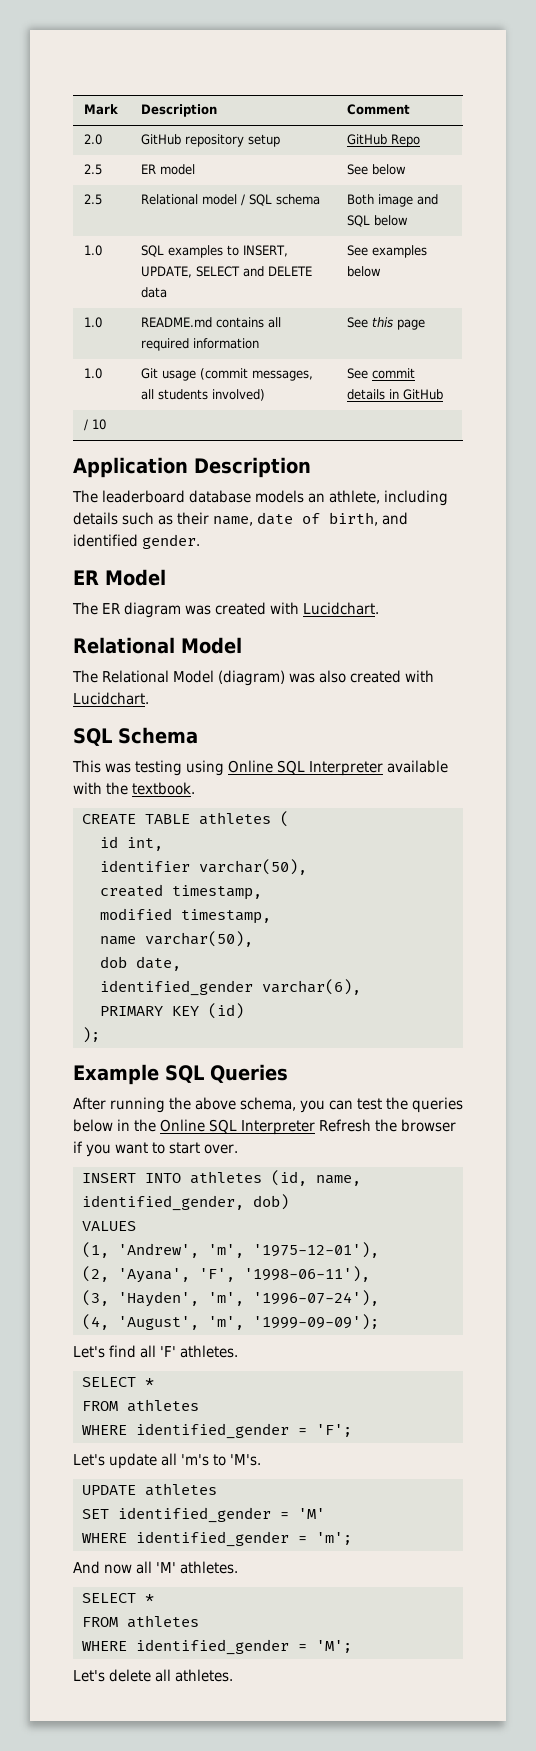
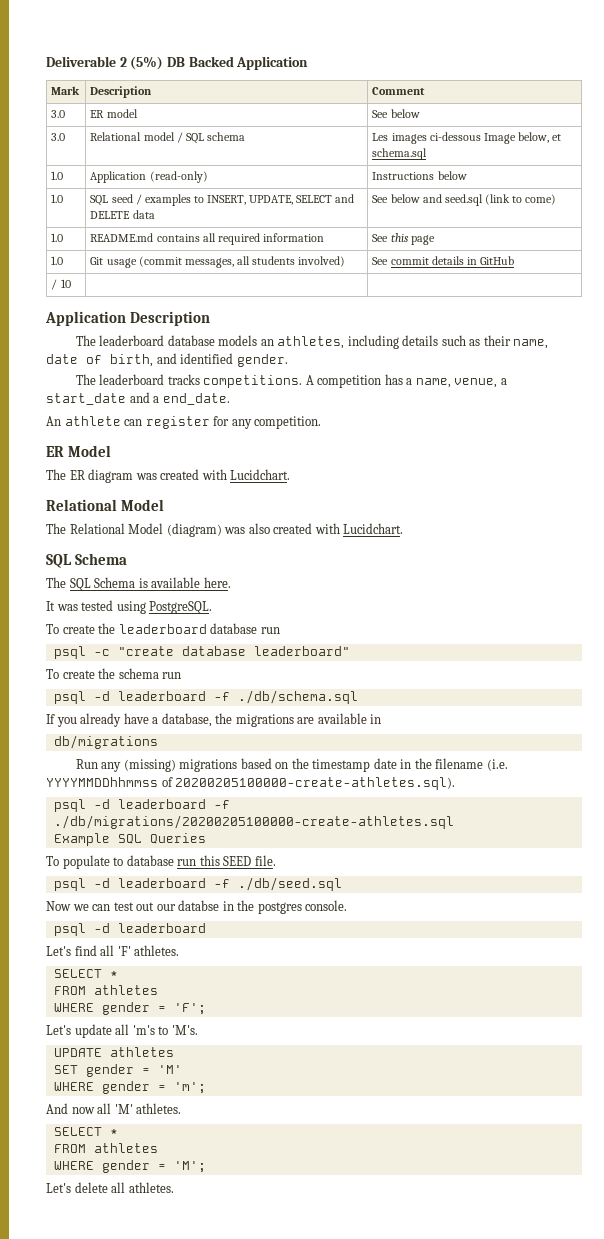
+ Deliverable 2 (5%) DB Backed Application
  Mark | Description | Comment
- 2.0 | GitHub repository setup | GitHub Repo
- 2.5 | ER model | See below
+ 3.0 | ER model | See below
- 2.5 | Relational model / SQL schema | Both image and SQL below
+ 3.0 | Relational model / SQL schema | Les images ci-dessous Image below, et schema.sql
+ 1.0 | Application (read-only) | Instructions below
- 1.0 | SQL examples to INSERT, UPDATE, SELECT and DELETE data | See examples below
+ 1.0 | SQL seed / examples to INSERT, UPDATE, SELECT and DELETE data | See below and seed.sql (link to come)
- The leaderboard database models an athlete, including details such as their name, date of birth, and identified gender.
+ The leaderboard database models an athletes, including details such as their name, date of birth, and identified gender.
+ The leaderboard tracks competitions. A competition has a name, venue, a start_date and a end_date.
+ An athlete can register for any competition.
- This was testing using Online SQL Interpreter available with the textbook.
- CREATE TABLE athletes (
- id int,
- identifier varchar(50),
- created timestamp,
- modified timestamp,
- name varchar(50),
- dob date,
- identified_gender varchar(6),
- PRIMARY KEY (id)
- );
+ The SQL Schema is available here.
+ It was tested using PostgreSQL.
+ To create the leaderboard database run
+ psql -c "create database leaderboard"
+ To create the schema run
+ psql -d leaderboard -f ./db/schema.sql
+ If you already have a database, the migrations are available in
+ db/migrations
+ Run any (missing) migrations based on the timestamp date in the filename (i.e. YYYYMMDDhhmmss of 20200205100000-create-athletes.sql).
+ psql -d leaderboard -f ./db/migrations/20200205100000-create-athletes.sql
  Example SQL Queries
- After running the above schema, you can test the queries below in the Online SQL Interpreter Refresh the browser if you want to start over.
- INSERT INTO athletes (id, name, identified_gender, dob)
- VALUES
- (1, 'Andrew', 'm', '1975-12-01'),
- (2, 'Ayana', 'F', '1998-06-11'),
- (3, 'Hayden', 'm', '1996-07-24'),
- (4, 'August', 'm', '1999-09-09');
+ To populate to database run this SEED file.
+ psql -d leaderboard -f ./db/seed.sql
+ Now we can test out our databse in the postgres console.
+ psql -d leaderboard
- WHERE identified_gender = 'F';
+ WHERE gender = 'F';
- SET identified_gender = 'M'
+ SET gender = 'M'
- WHERE identified_gender = 'm';
+ WHERE gender = 'm';
- WHERE identified_gender = 'M';
+ WHERE gender = 'M';

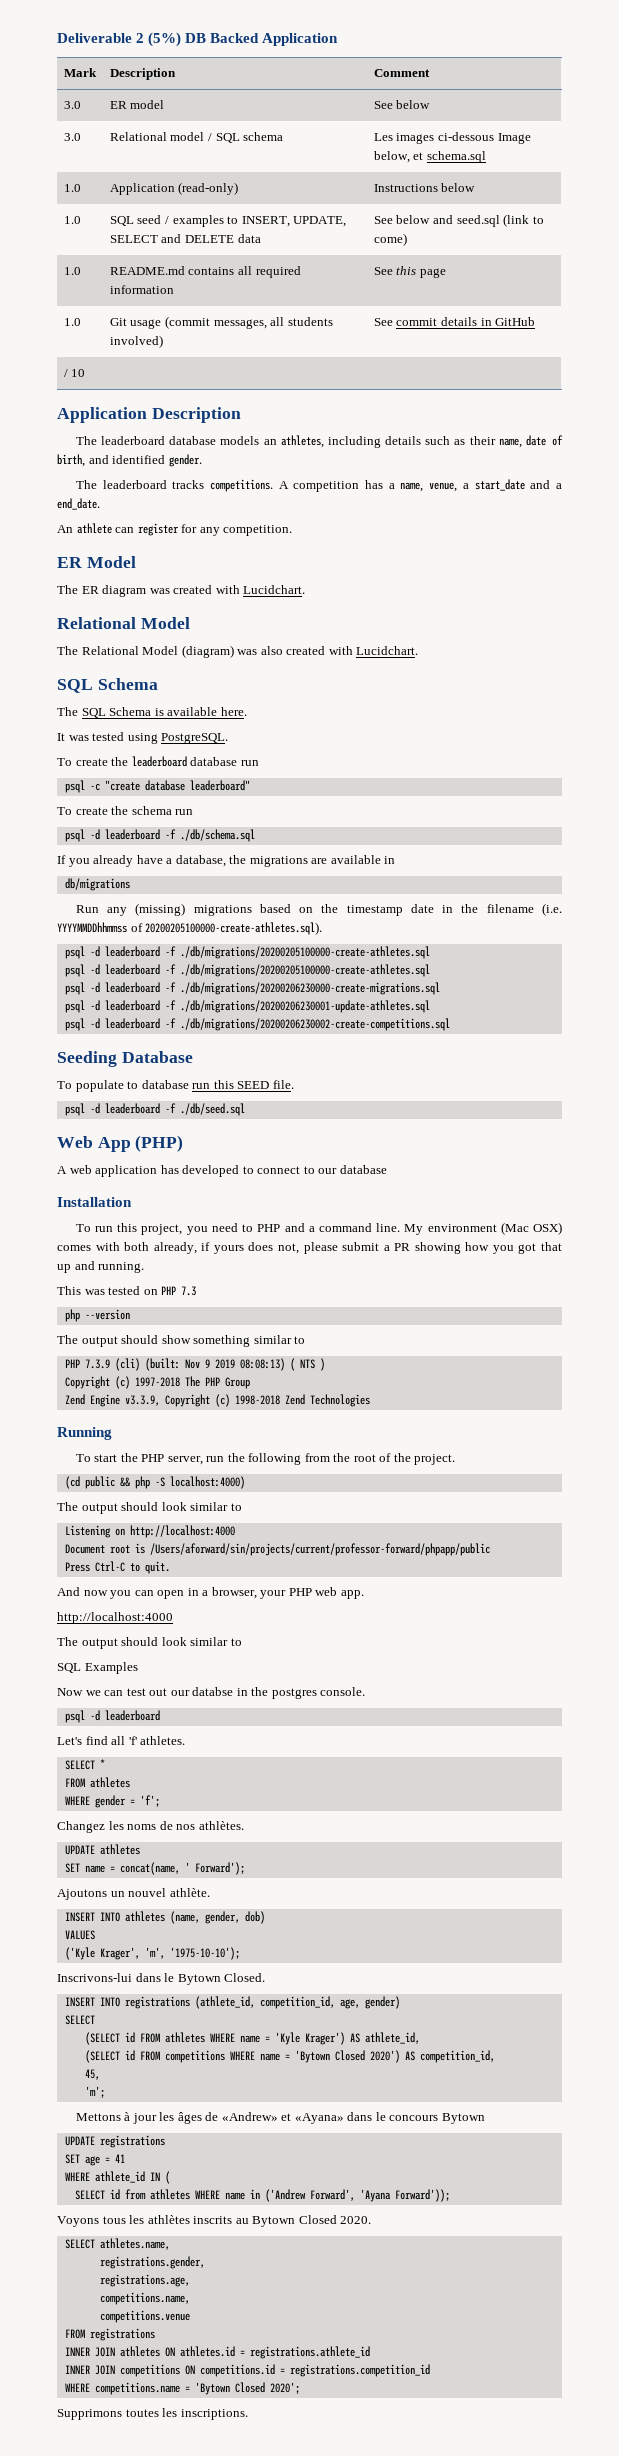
  Run any (missing) migrations based on the timestamp date in the filename (i.e. YYYYMMDDhhmmss of 20200205100000-create-athletes.sql).
  psql -d leaderboard -f ./db/migrations/20200205100000-create-athletes.sql
- Example SQL Queries
+ psql -d leaderboard -f ./db/migrations/20200205100000-create-athletes.sql
+ psql -d leaderboard -f ./db/migrations/20200206230000-create-migrations.sql
+ psql -d leaderboard -f ./db/migrations/20200206230001-update-athletes.sql
+ psql -d leaderboard -f ./db/migrations/20200206230002-create-competitions.sql
+ Seeding Database
+ Web App (PHP)
+ A web application has developed to connect to our database
+ Installation
+ To run this project, you need to PHP and a command line. My environment (Mac OSX) comes with both already, if yours does not, please submit a PR showing how you got that up and running.
+ This was tested on PHP 7.3
+ php --version
+ The output should show something similar to
+ PHP 7.3.9 (cli) (built: Nov 9 2019 08:08:13) ( NTS )
+ Copyright (c) 1997-2018 The PHP Group
+ Zend Engine v3.3.9, Copyright (c) 1998-2018 Zend Technologies
+ Running
+ To start the PHP server, run the following from the root of the project.
+ (cd public && php -S localhost:4000)
+ The output should look similar to
+ Listening on http://localhost:4000
+ Document root is /Users/aforward/sin/projects/current/professor-forward/phpapp/public
+ Press Ctrl-C to quit.
+ And now you can open in a browser, your PHP web app.
+ http://localhost:4000
+ The output should look similar to
+ SQL Examples
- Let's find all 'F' athletes.
+ Let's find all 'f' athletes.
  SELECT *
  FROM athletes
- WHERE gender = 'F';
- Let's update all 'm's to 'M's.
+ WHERE gender = 'f';
+ Changez les noms de nos athlètes.
  UPDATE athletes
- SET gender = 'M'
- WHERE gender = 'm';
- And now all 'M' athletes.
- SELECT *
- FROM athletes
- WHERE gender = 'M';
- Let's delete all athletes.
+ SET name = concat(name, ' Forward');
+ Ajoutons un nouvel athlète.
+ INSERT INTO athletes (name, gender, dob)
+ VALUES
+ ('Kyle Krager', 'm', '1975-10-10');
+ Inscrivons-lui dans le Bytown Closed.
+ INSERT INTO registrations (athlete_id, competition_id, age, gender)
+ SELECT
+ (SELECT id FROM athletes WHERE name = 'Kyle Krager') AS athlete_id,
+ (SELECT id FROM competitions WHERE name = 'Bytown Closed 2020') AS competition_id,
+ 45,
+ 'm';
+ Mettons à jour les âges de «Andrew» et «Ayana» dans le concours Bytown
+ UPDATE registrations
+ SET age = 41
+ WHERE athlete_id IN (
+ SELECT id from athletes WHERE name in ('Andrew Forward', 'Ayana Forward'));
+ Voyons tous les athlètes inscrits au Bytown Closed 2020.
+ SELECT athletes.name,
+ registrations.gender,
+ registrations.age,
+ competitions.name,
+ competitions.venue
+ FROM registrations
+ INNER JOIN athletes ON athletes.id = registrations.athlete_id
+ INNER JOIN competitions ON competitions.id = registrations.competition_id
+ WHERE competitions.name = 'Bytown Closed 2020';
+ Supprimons toutes les inscriptions.

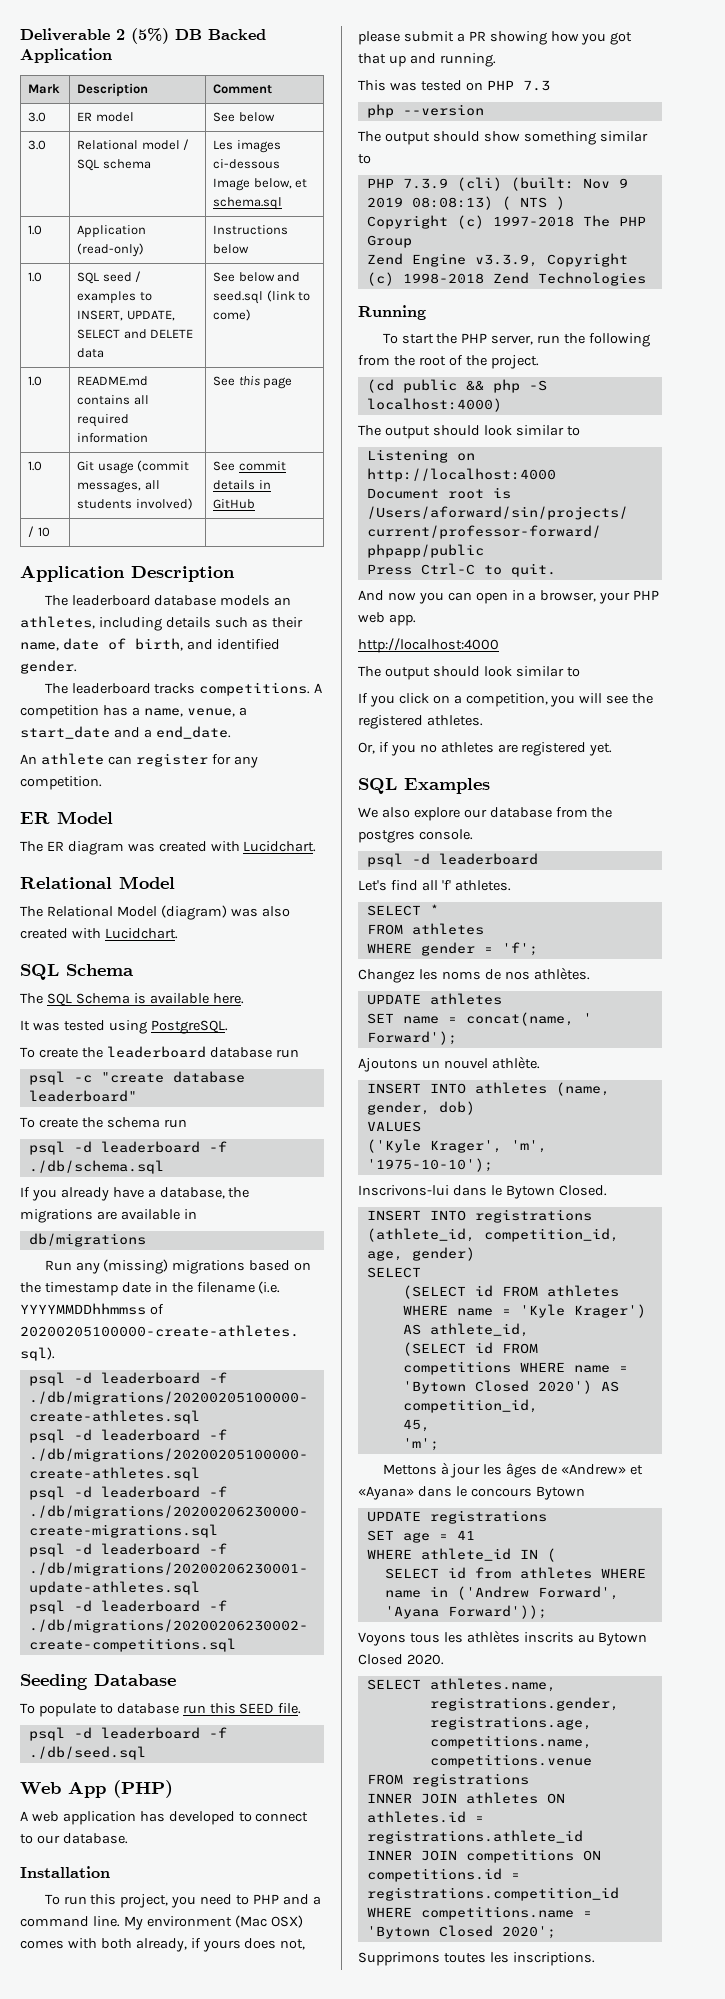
- A web application has developed to connect to our database
+ A web application has developed to connect to our database.
+ If you click on a competition, you will see the registered athletes.
+ Or, if you no athletes are registered yet.
  SQL Examples
- Now we can test out our databse in the postgres console.
+ We also explore our database from the postgres console.

